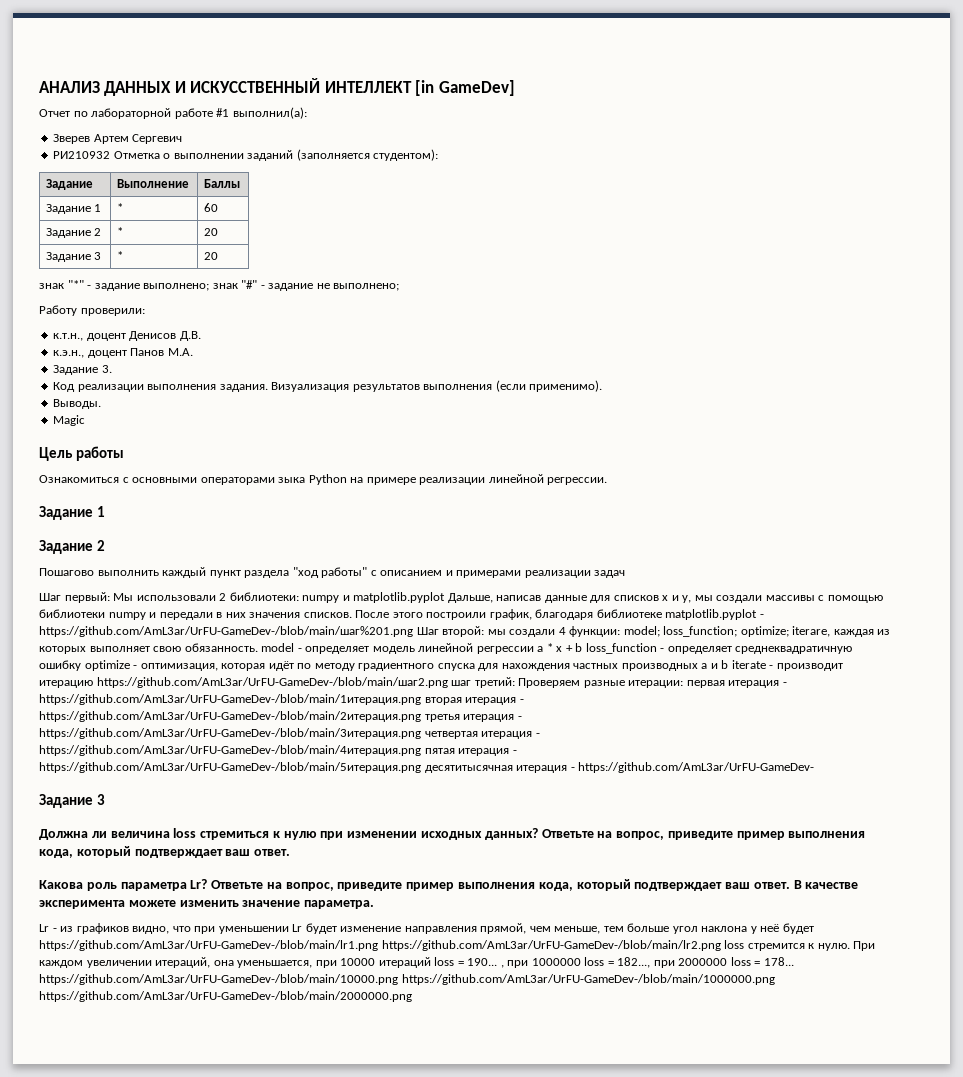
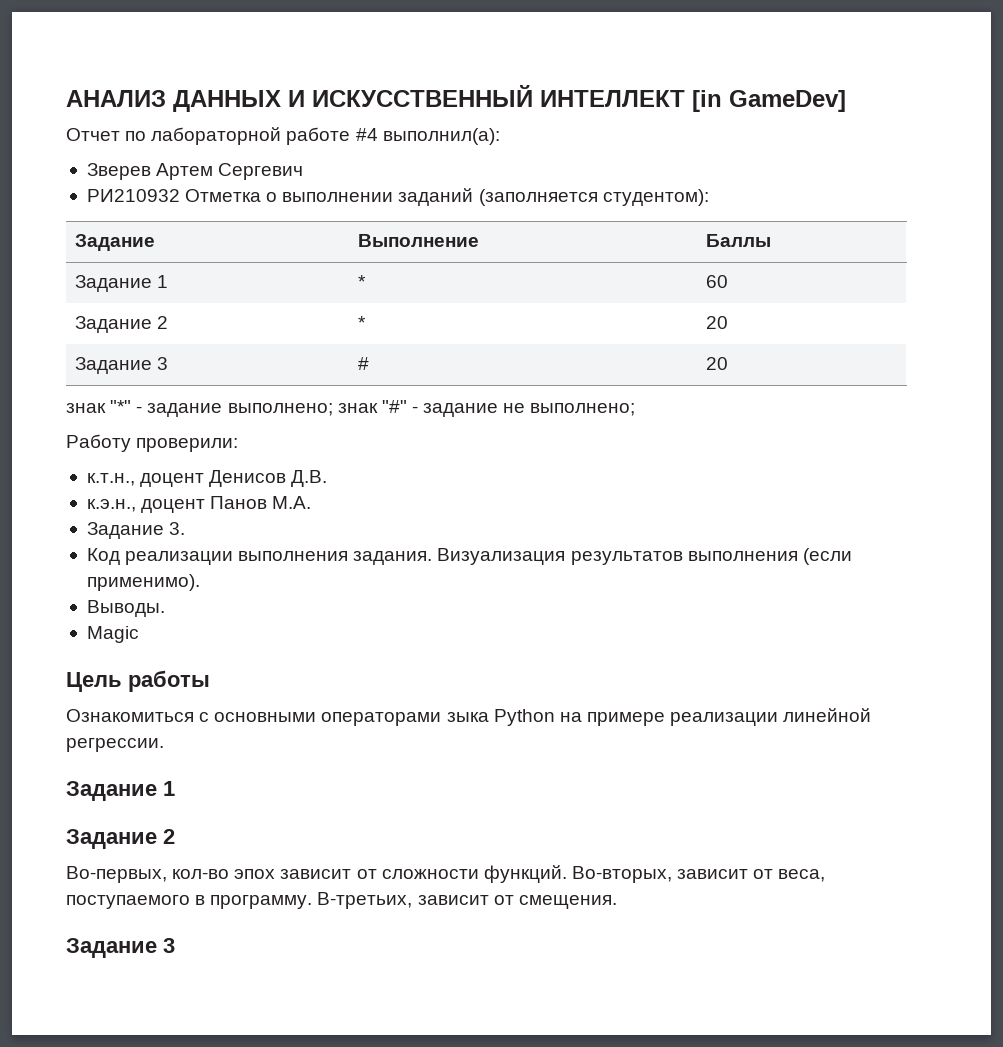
- Отчет по лабораторной работе #1 выполнил(а):
+ Отчет по лабораторной работе #4 выполнил(а):
- Задание 3 | * | 20
+ Задание 3 | # | 20
- Пошагово выполнить каждый пункт раздела "ход работы" с описанием и примерами реализации задач
- Шаг первый: Мы использовали 2 библиотеки: numpy и matplotlib.pyplot Дальше, написав данные для списков x и y, мы создали массивы с помощью библиотеки numpy и передали в них значения списков. После этого построили график, благодаря библиотеке matplotlib.pyplot - https://github.com/AmL3ar/UrFU-GameDev-/blob/main/шаг%201.png Шаг второй: мы создали 4 функции: model; loss_function; optimize; iterare, каждая из которых выполняет свою обязанность. model - определяет модель линейной регрессии a * x + b loss_function - определяет среднеквадратичную ошибку optimize - оптимизация, которая идёт по методу градиентного спуска для нахождения частных производных a и b iterate - производит итерацию https://github.com/AmL3ar/UrFU-GameDev-/blob/main/шаг2.png шаг третий: Проверяем разные итерации: первая итерация - https://github.com/AmL3ar/UrFU-GameDev-/blob/main/1итерация.png вторая итерация - https://github.com/AmL3ar/UrFU-GameDev-/blob/main/2итерация.png третья итерация - https://github.com/AmL3ar/UrFU-GameDev-/blob/main/3итерация.png четвертая итерация - https://github.com/AmL3ar/UrFU-GameDev-/blob/main/4итерация.png пятая итерация - https://github.com/AmL3ar/UrFU-GameDev-/blob/main/5итерация.png десятитысячная итерация - https://github.com/AmL3ar/UrFU-GameDev-
+ Во-первых, кол-во эпох зависит от сложности функций. Во-вторых, зависит от веса, поступаемого в программу. В-третьих, зависит от смещения.
  Задание 3
- Должна ли величина loss стремиться к нулю при изменении исходных данных? Ответьте на вопрос, приведите пример выполнения кода, который подтверждает ваш ответ.
- Какова роль параметра Lr? Ответьте на вопрос, приведите пример выполнения кода, который подтверждает ваш ответ. В качестве эксперимента можете изменить значение параметра.
- Lr - из графиков видно, что при уменьшении Lr будет изменение направления прямой, чем меньше, тем больше угол наклона у неё будет https://github.com/AmL3ar/UrFU-GameDev-/blob/main/lr1.png https://github.com/AmL3ar/UrFU-GameDev-/blob/main/lr2.png loss стремится к нулю. При каждом увеличении итераций, она уменьшается, при 10000 итераций loss = 190... , при 1000000 loss = 182..., при 2000000 loss = 178... https://github.com/AmL3ar/UrFU-GameDev-/blob/main/10000.png https://github.com/AmL3ar/UrFU-GameDev-/blob/main/1000000.png https://github.com/AmL3ar/UrFU-GameDev-/blob/main/2000000.png

